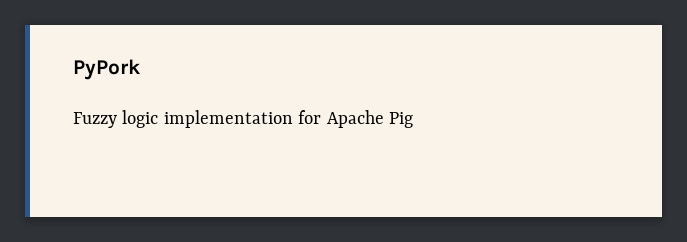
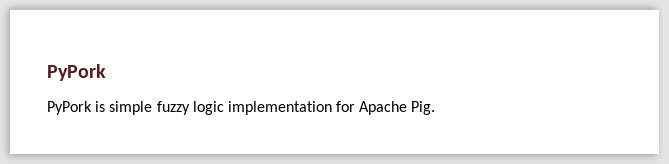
- Fuzzy logic implementation for Apache Pig
+ PyPork is simple fuzzy logic implementation for Apache Pig.

